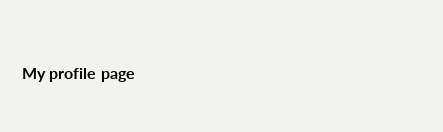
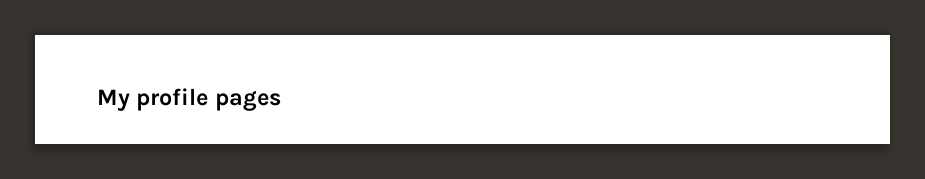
- My profile page
+ My profile pages

